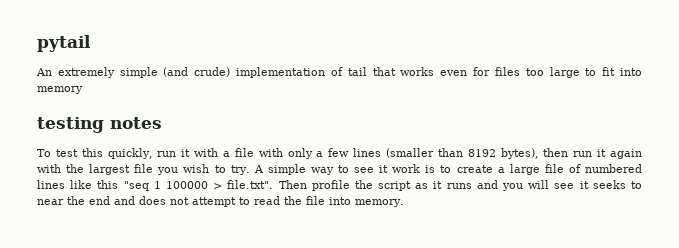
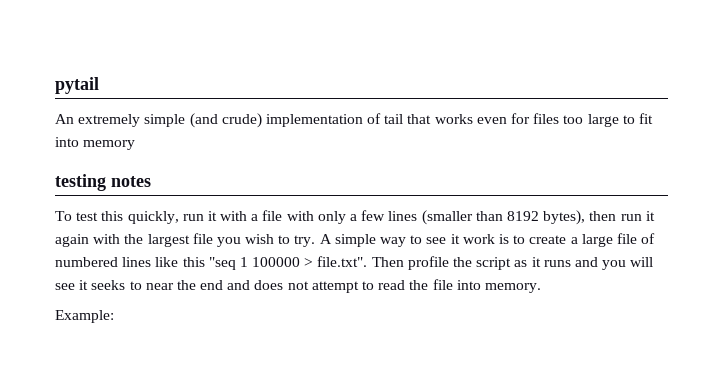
+ Example:

